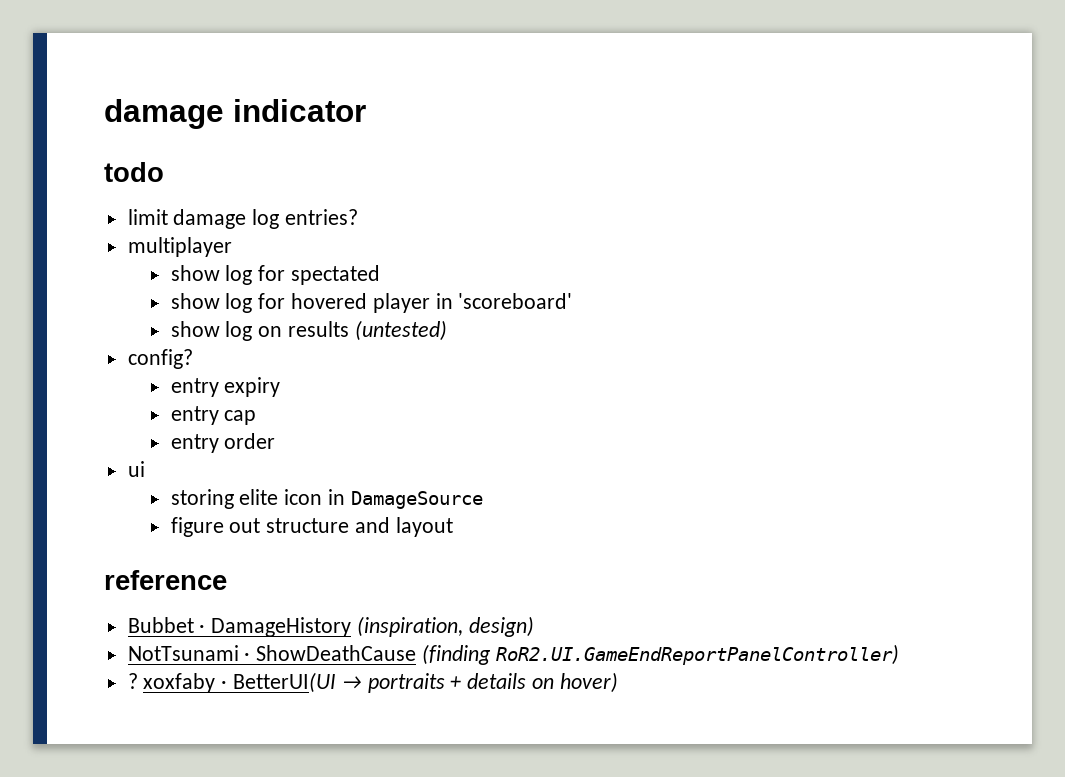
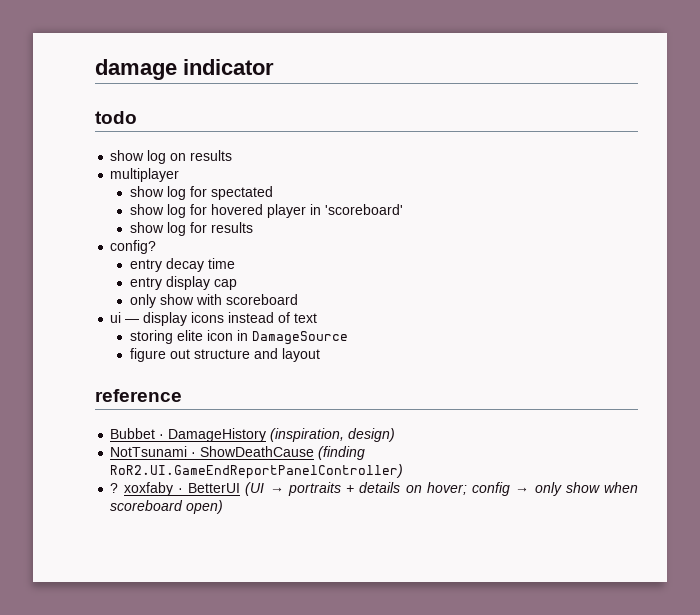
- limit damage log entries?
+ show log on results
- show log on results (untested)
+ show log for results
- entry expiry
- entry cap
+ entry decay time
+ entry display cap
- entry order
- ui
+ only show with scoreboard
+ ui — display icons instead of text
- ? xoxfaby · BetterUI(UI → portraits + details on hover)
+ ? xoxfaby · BetterUI (UI → portraits + details on hover; config → only show when scoreboard open)

